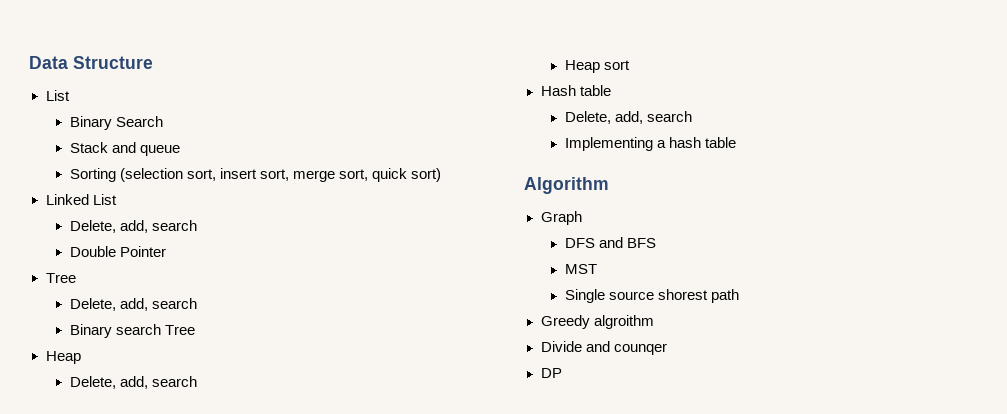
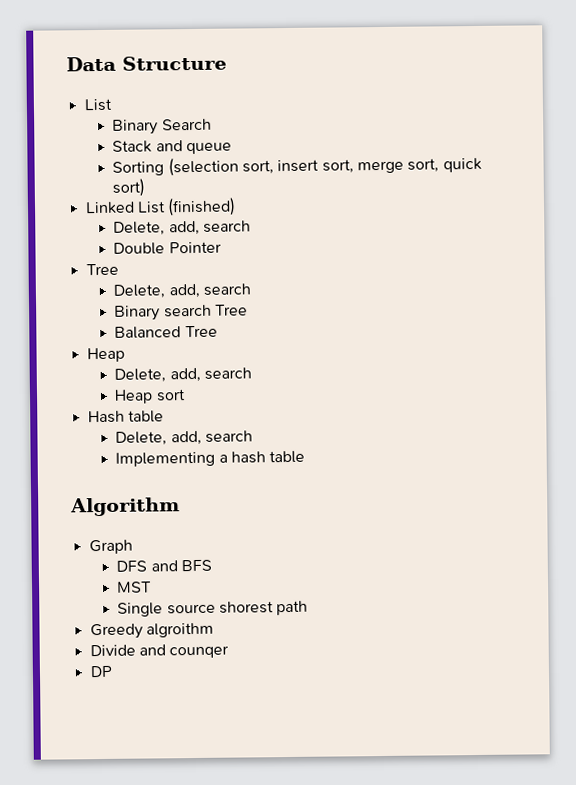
- Linked List
+ Linked List (finished)
+ Balanced Tree

